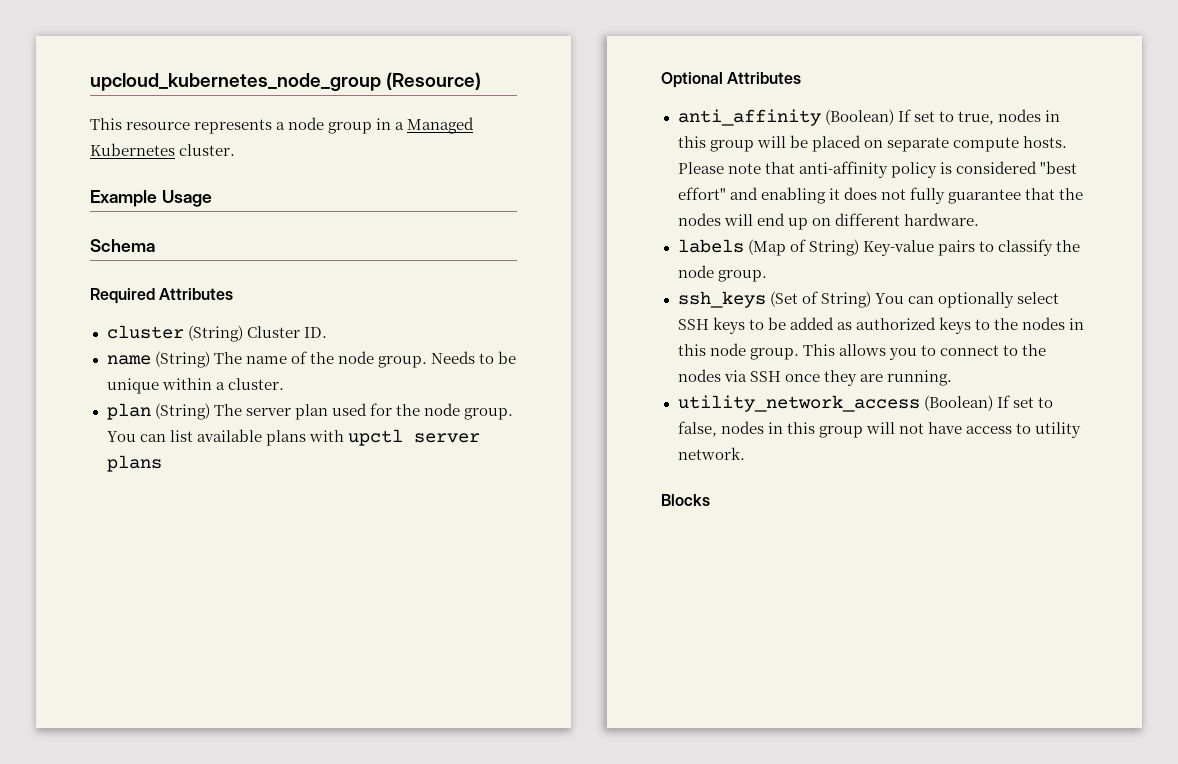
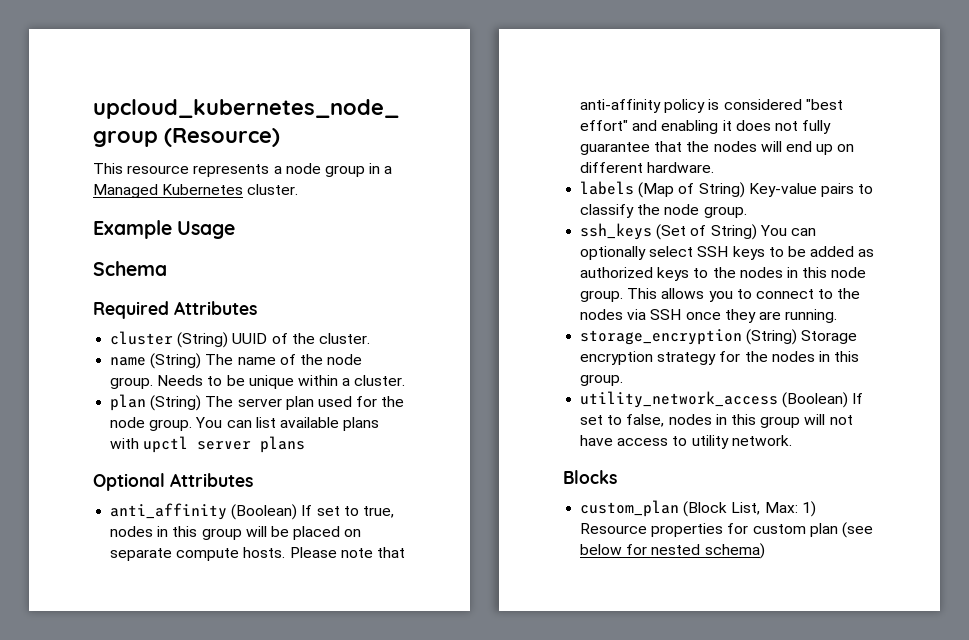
- cluster (String) Cluster ID.
+ cluster (String) UUID of the cluster.
+ storage_encryption (String) Storage encryption strategy for the nodes in this group.
+ custom_plan (Block List, Max: 1) Resource properties for custom plan (see below for nested schema)

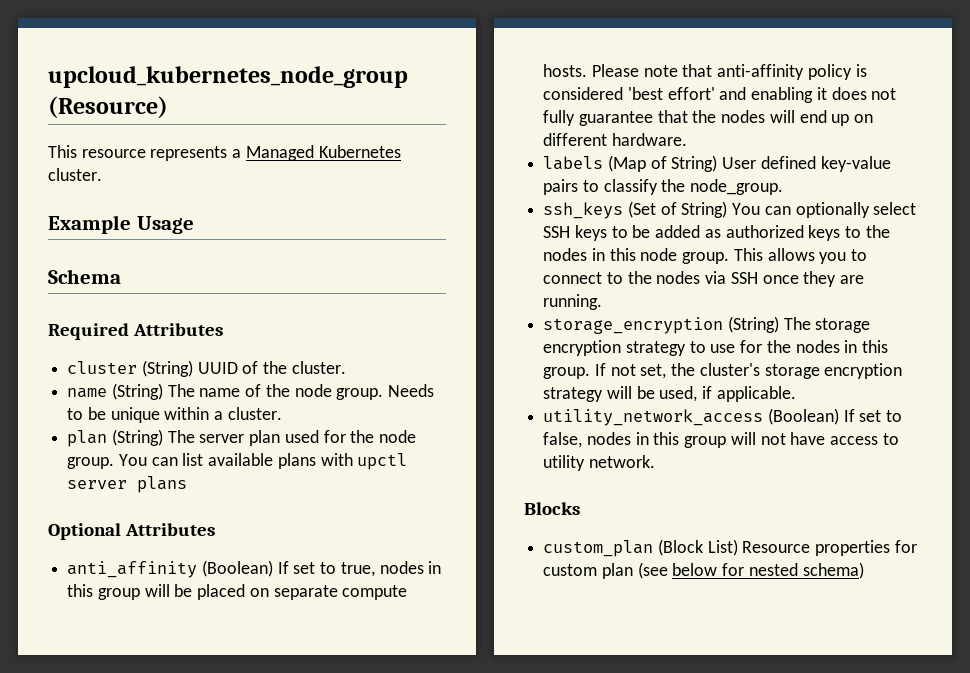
- This resource represents a node group in a Managed Kubernetes cluster.
+ This resource represents a Managed Kubernetes cluster.
- Please note that anti-affinity policy is considered "best effort" and enabling it does not fully guarantee that the nodes will end up on different hardware.
+ Please note that anti-affinity policy is considered 'best effort' and enabling it does not fully guarantee that the nodes will end up on different hardware.
- labels (Map of String) Key-value pairs to classify the node group.
+ labels (Map of String) User defined key-value pairs to classify the node_group.
- storage_encryption (String) Storage encryption strategy for the nodes in this group.
+ storage_encryption (String) The storage encryption strategy to use for the nodes in this group. If not set, the cluster's storage encryption strategy will be used, if applicable.
- custom_plan (Block List, Max: 1) Resource properties for custom plan (see below for nested schema)
+ custom_plan (Block List) Resource properties for custom plan (see below for nested schema)

